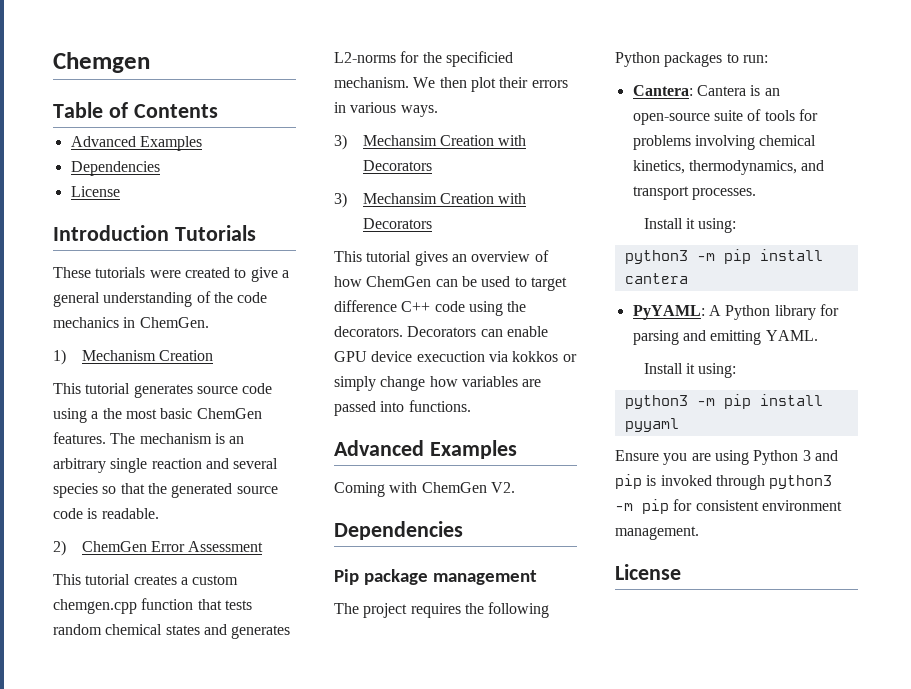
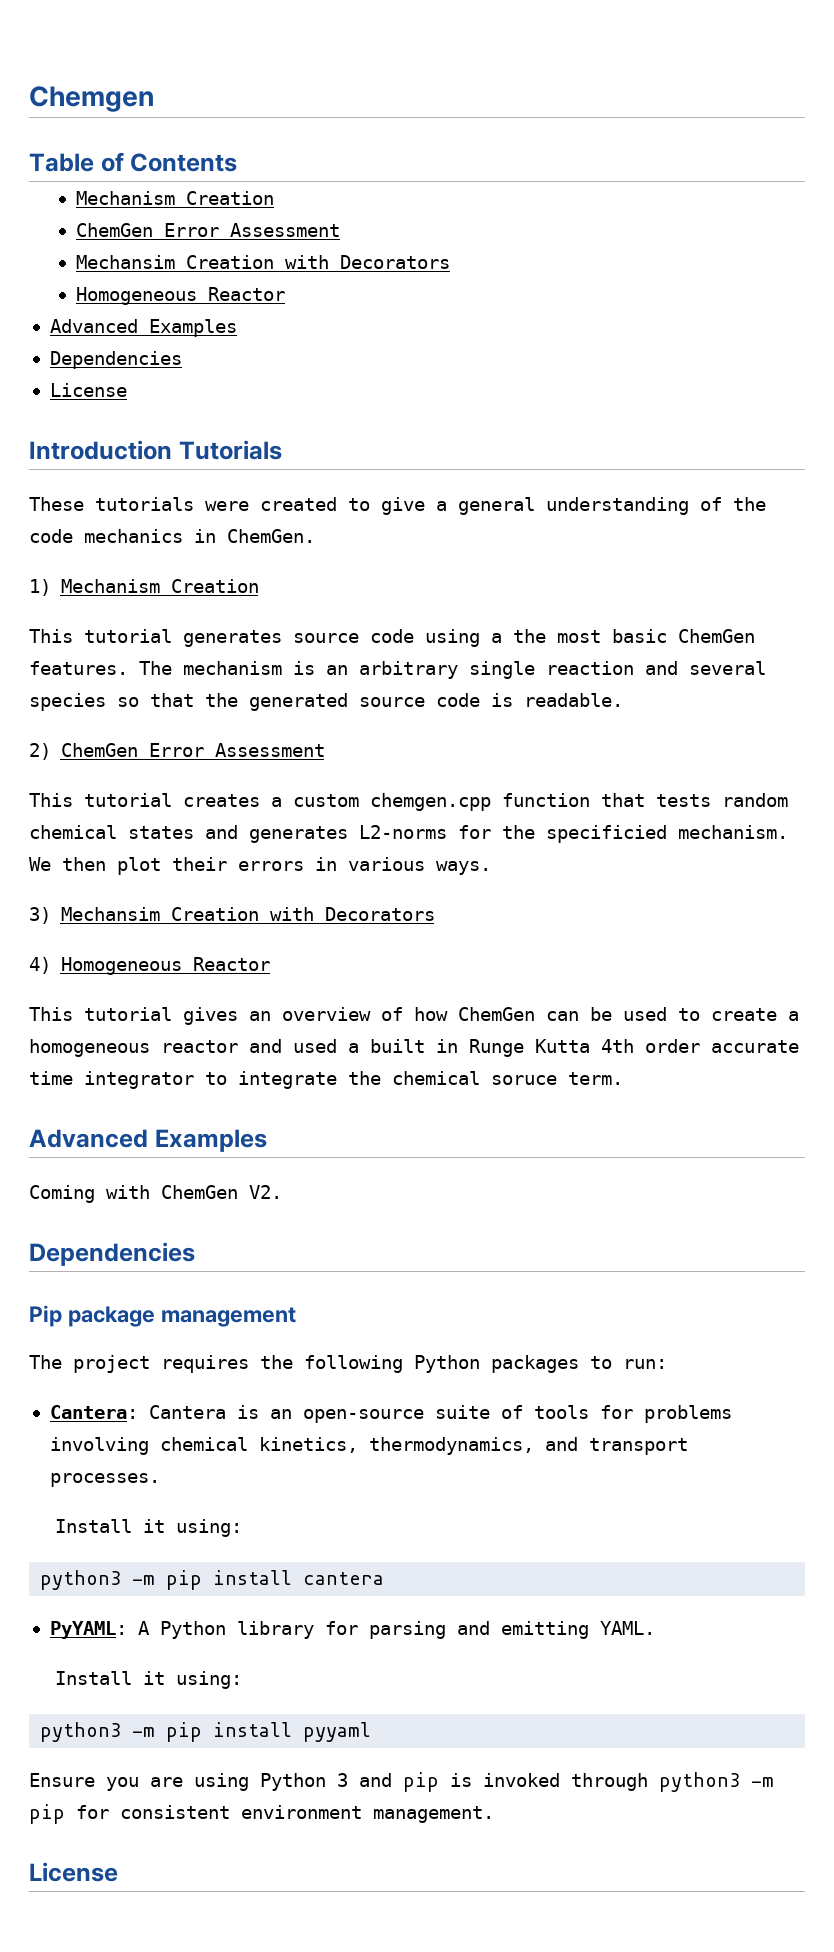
  Table of Contents
+ Mechanism Creation
+ ChemGen Error Assessment
+ Mechansim Creation with Decorators
+ Homogeneous Reactor
  We then plot their errors in various ways.
  3) Mechansim Creation with Decorators
- 3) Mechansim Creation with Decorators
+ 4) Homogeneous Reactor
- This tutorial gives an overview of how ChemGen can be used to target difference C++ code using the decorators. Decorators can enable GPU device execuction via kokkos or simply change how variables are passed into functions.
+ This tutorial gives an overview of how ChemGen can be used to create a homogeneous reactor and used a built in Runge Kutta 4th order accurate time integrator to integrate the chemical soruce term.

